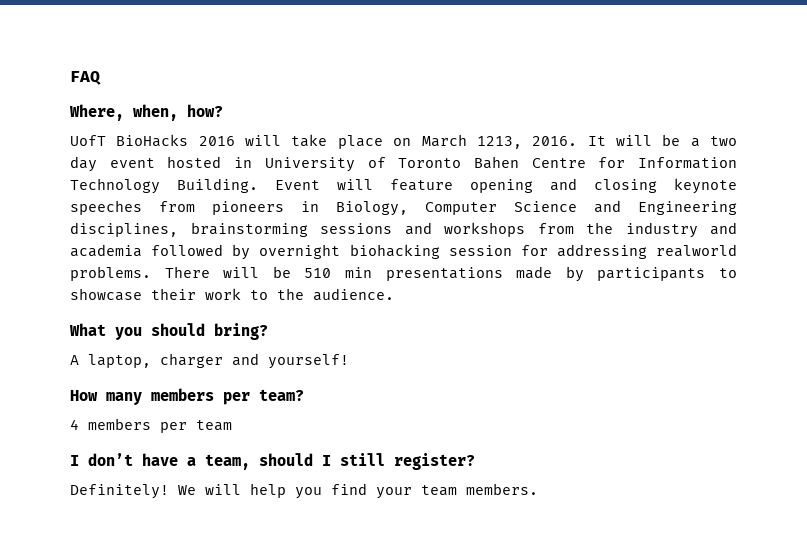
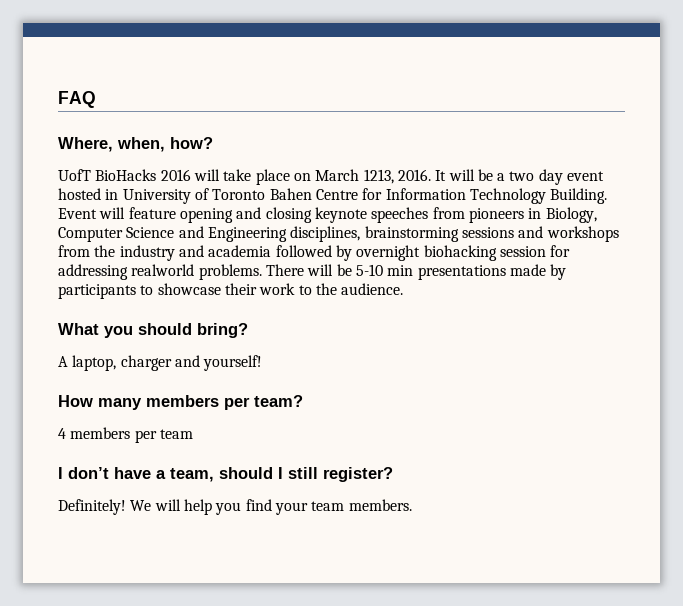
- There will be 510 min presentations made by participants to showcase their work to the audience.
+ There will be 5-10 min presentations made by participants to showcase their work to the audience.

